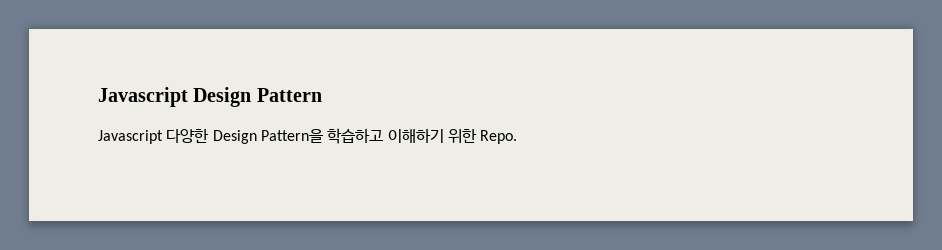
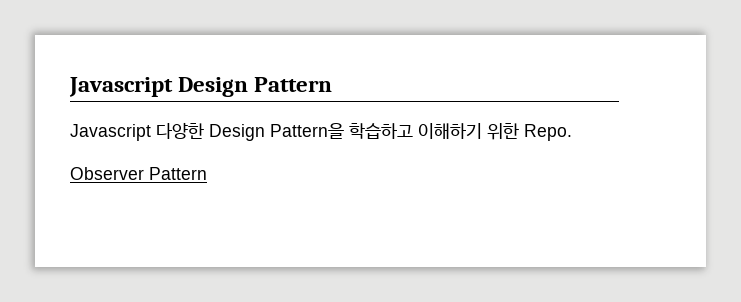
+ Observer Pattern

